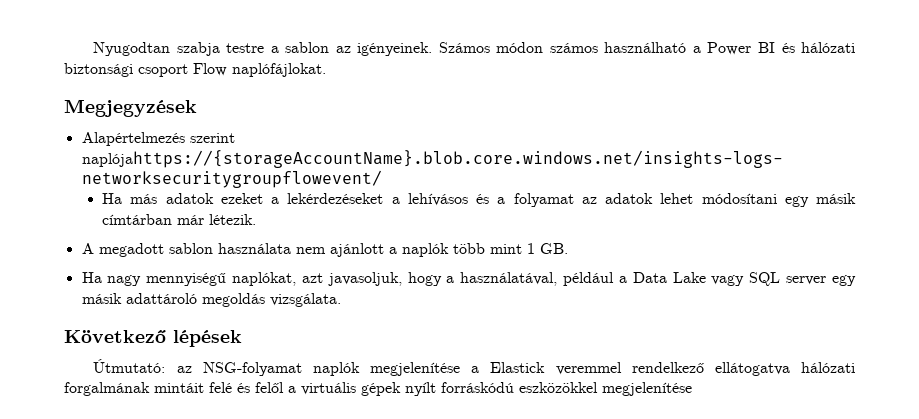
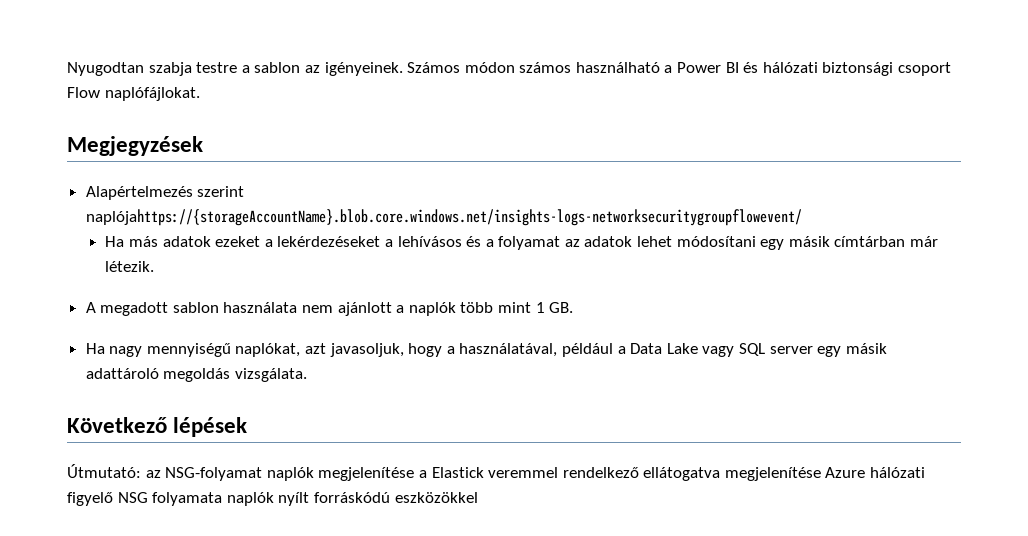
- Útmutató: az NSG-folyamat naplók megjelenítése a Elastick veremmel rendelkező ellátogatva hálózati forgalmának mintáit felé és felől a virtuális gépek nyílt forráskódú eszközökkel megjelenítése
+ Útmutató: az NSG-folyamat naplók megjelenítése a Elastick veremmel rendelkező ellátogatva megjelenítése Azure hálózati figyelő NSG folyamata naplók nyílt forráskódú eszközökkel

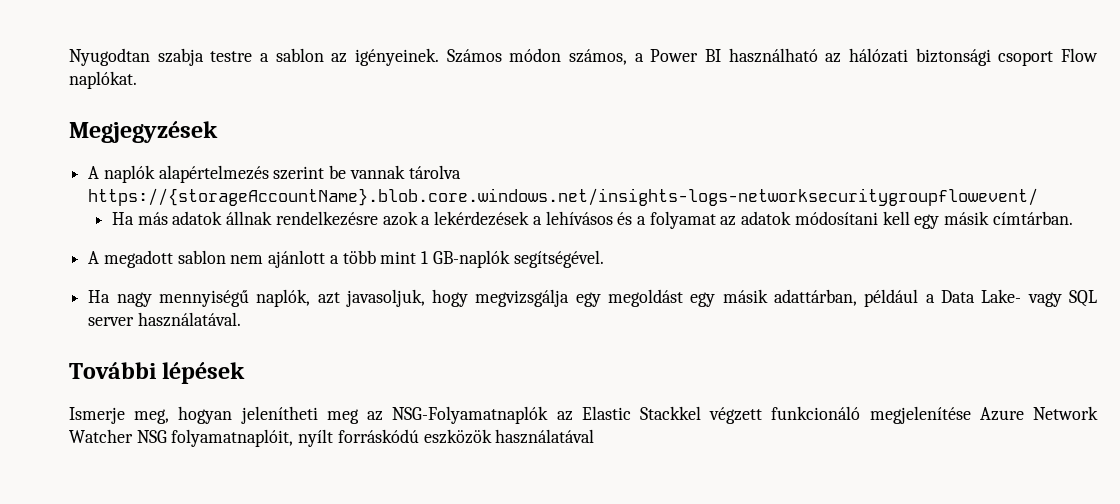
- Számos módon számos használható a Power BI és hálózati biztonsági csoport Flow naplófájlokat.
+ Számos módon számos, a Power BI használható az hálózati biztonsági csoport Flow naplókat.
- Alapértelmezés szerint naplójahttps://{storageAccountName}.blob.core.windows.net/insights-logs-networksecuritygroupflowevent/
- Ha más adatok ezeket a lekérdezéseket a lehívásos és a folyamat az adatok lehet módosítani egy másik címtárban már létezik.
+ A naplók alapértelmezés szerint be vannak tárolva https://{storageAccountName}.blob.core.windows.net/insights-logs-networksecuritygroupflowevent/
+ Ha más adatok állnak rendelkezésre azok a lekérdezések a lehívásos és a folyamat az adatok módosítani kell egy másik címtárban.
- A megadott sablon használata nem ajánlott a naplók több mint 1 GB.
+ A megadott sablon nem ajánlott a több mint 1 GB-naplók segítségével.
- Ha nagy mennyiségű naplókat, azt javasoljuk, hogy a használatával, például a Data Lake vagy SQL server egy másik adattároló megoldás vizsgálata.
- Következő lépések
- Útmutató: az NSG-folyamat naplók megjelenítése a Elastick veremmel rendelkező ellátogatva megjelenítése Azure hálózati figyelő NSG folyamata naplók nyílt forráskódú eszközökkel
+ Ha nagy mennyiségű naplók, azt javasoljuk, hogy megvizsgálja egy megoldást egy másik adattárban, például a Data Lake- vagy SQL server használatával.
+ További lépések
+ Ismerje meg, hogyan jelenítheti meg az NSG-Folyamatnaplók az Elastic Stackkel végzett funkcionáló megjelenítése Azure Network Watcher NSG folyamatnaplóit, nyílt forráskódú eszközök használatával

